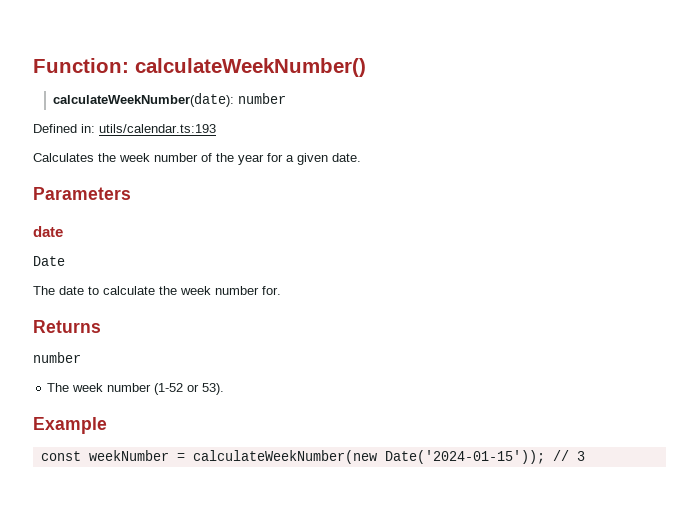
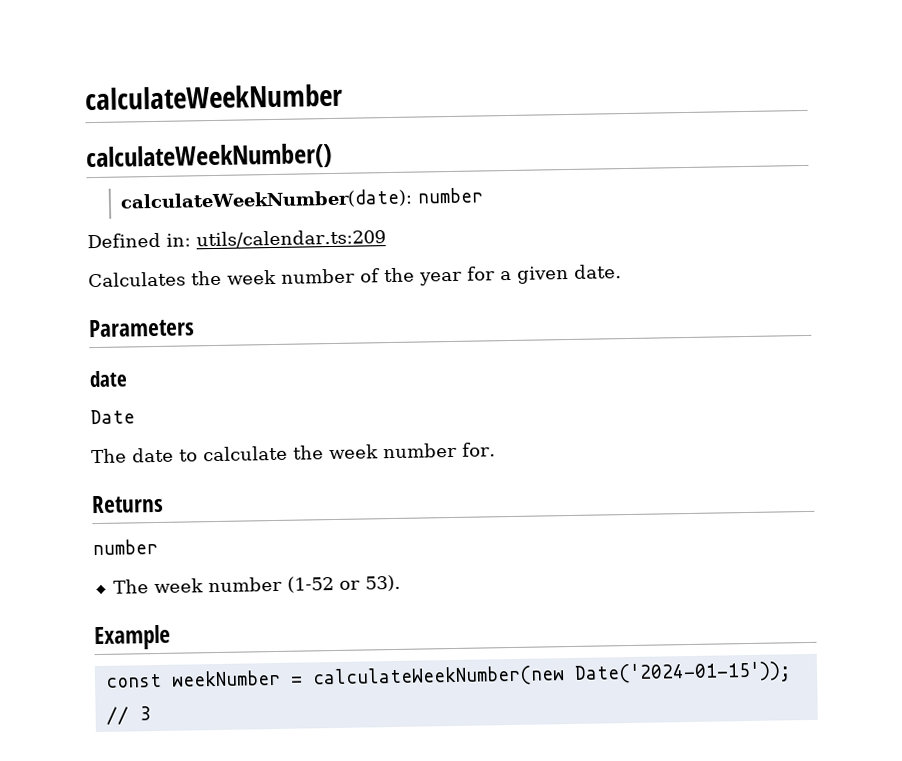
- Function: calculateWeekNumber()
+ calculateWeekNumber
+ calculateWeekNumber()
- Defined in: utils/calendar.ts:193
+ Defined in: utils/calendar.ts:209

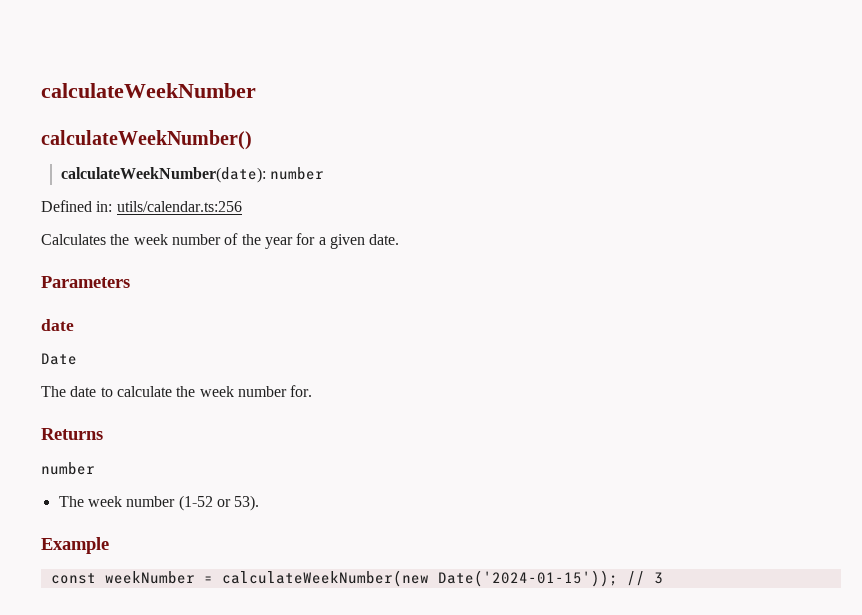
- Defined in: utils/calendar.ts:209
+ Defined in: utils/calendar.ts:256

